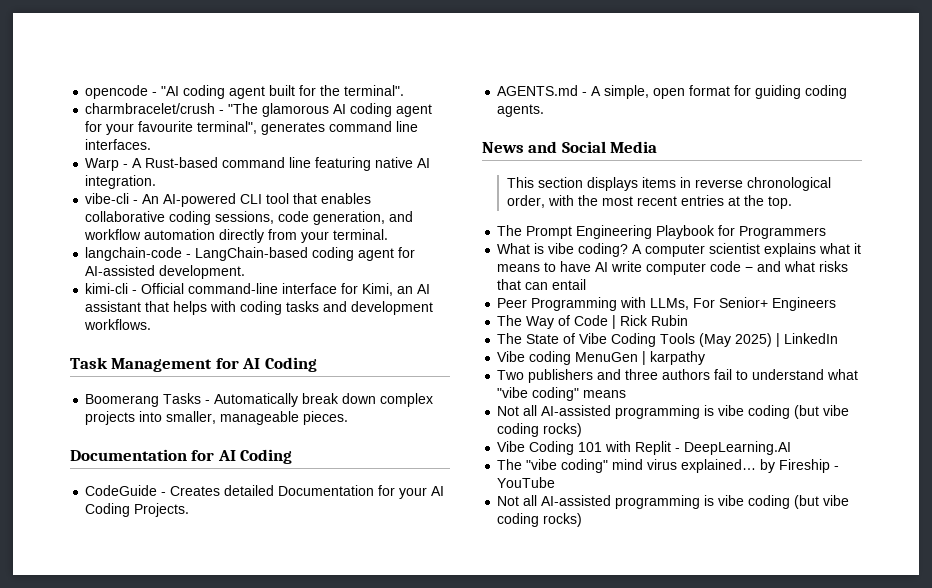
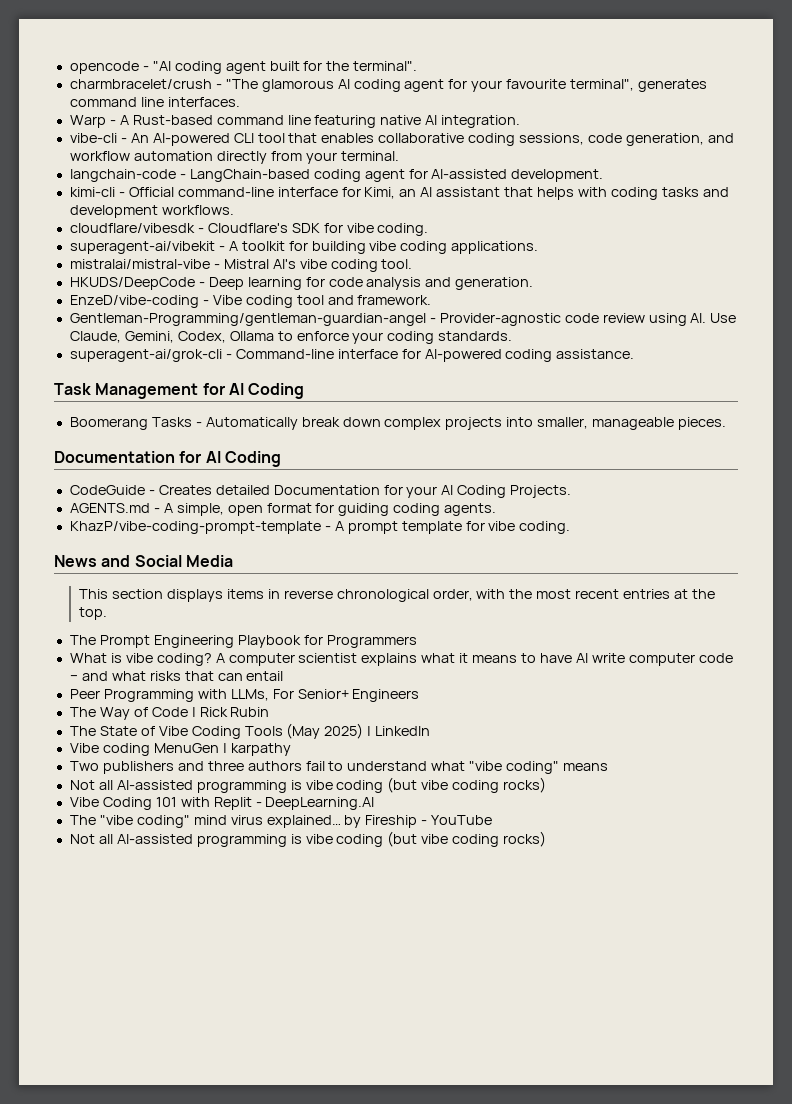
+ cloudflare/vibesdk - Cloudflare's SDK for vibe coding.
+ superagent-ai/vibekit - A toolkit for building vibe coding applications.
+ mistralai/mistral-vibe - Mistral AI's vibe coding tool.
+ HKUDS/DeepCode - Deep learning for code analysis and generation.
+ EnzeD/vibe-coding - Vibe coding tool and framework.
+ Gentleman-Programming/gentleman-guardian-angel - Provider-agnostic code review using AI. Use Claude, Gemini, Codex, Ollama to enforce your coding standards.
+ superagent-ai/grok-cli - Command-line interface for AI-powered coding assistance.
+ KhazP/vibe-coding-prompt-template - A prompt template for vibe coding.

